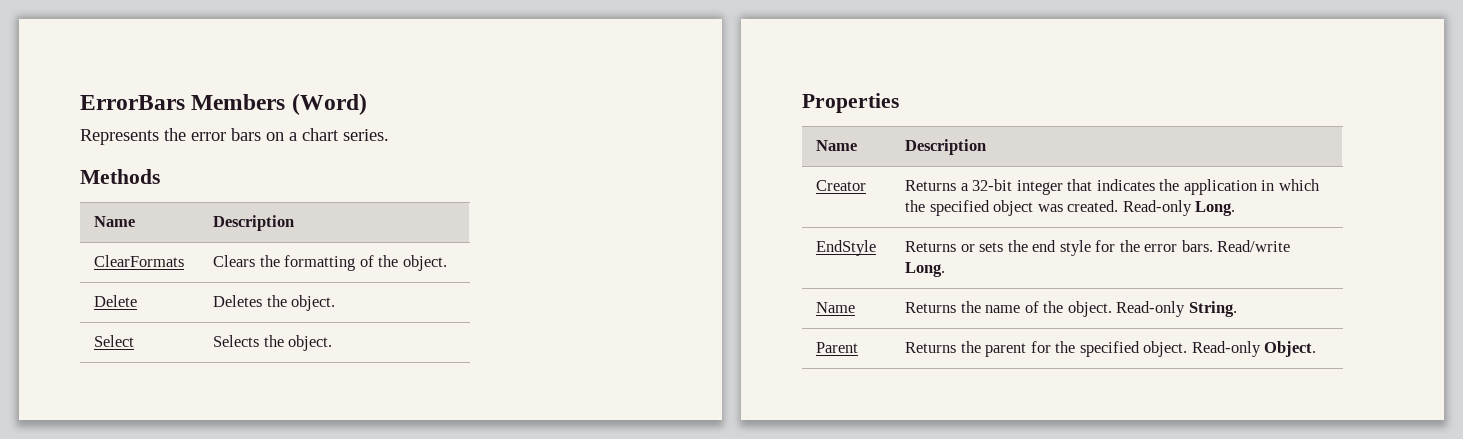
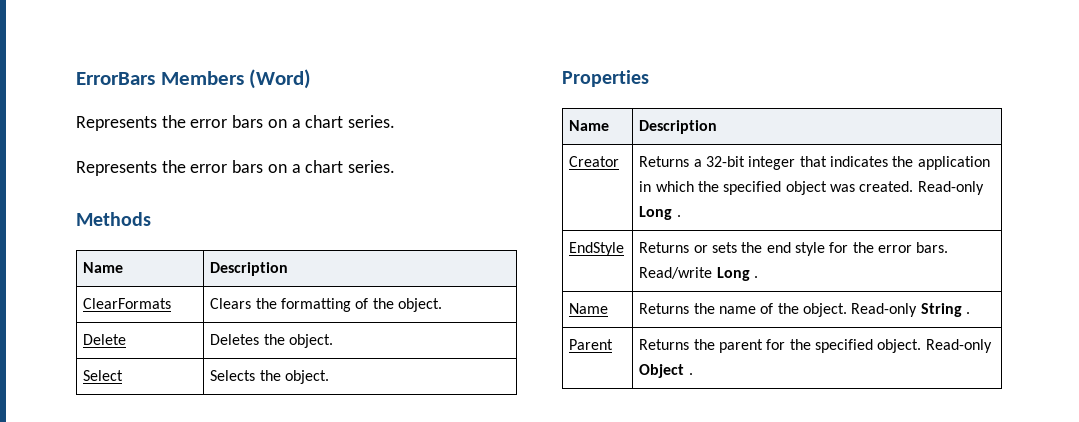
  ErrorBars Members (Word)
+ Represents the error bars on a chart series.
- Creator | Returns a 32-bit integer that indicates the application in which the specified object was created. Read-only Long.
+ Creator | Returns a 32-bit integer that indicates the application in which the specified object was created. Read-only Long .
- EndStyle | Returns or sets the end style for the error bars. Read/write Long.
+ EndStyle | Returns or sets the end style for the error bars. Read/write Long .
- Name | Returns the name of the object. Read-only String.
+ Name | Returns the name of the object. Read-only String .
- Parent | Returns the parent for the specified object. Read-only Object.
+ Parent | Returns the parent for the specified object. Read-only Object .

